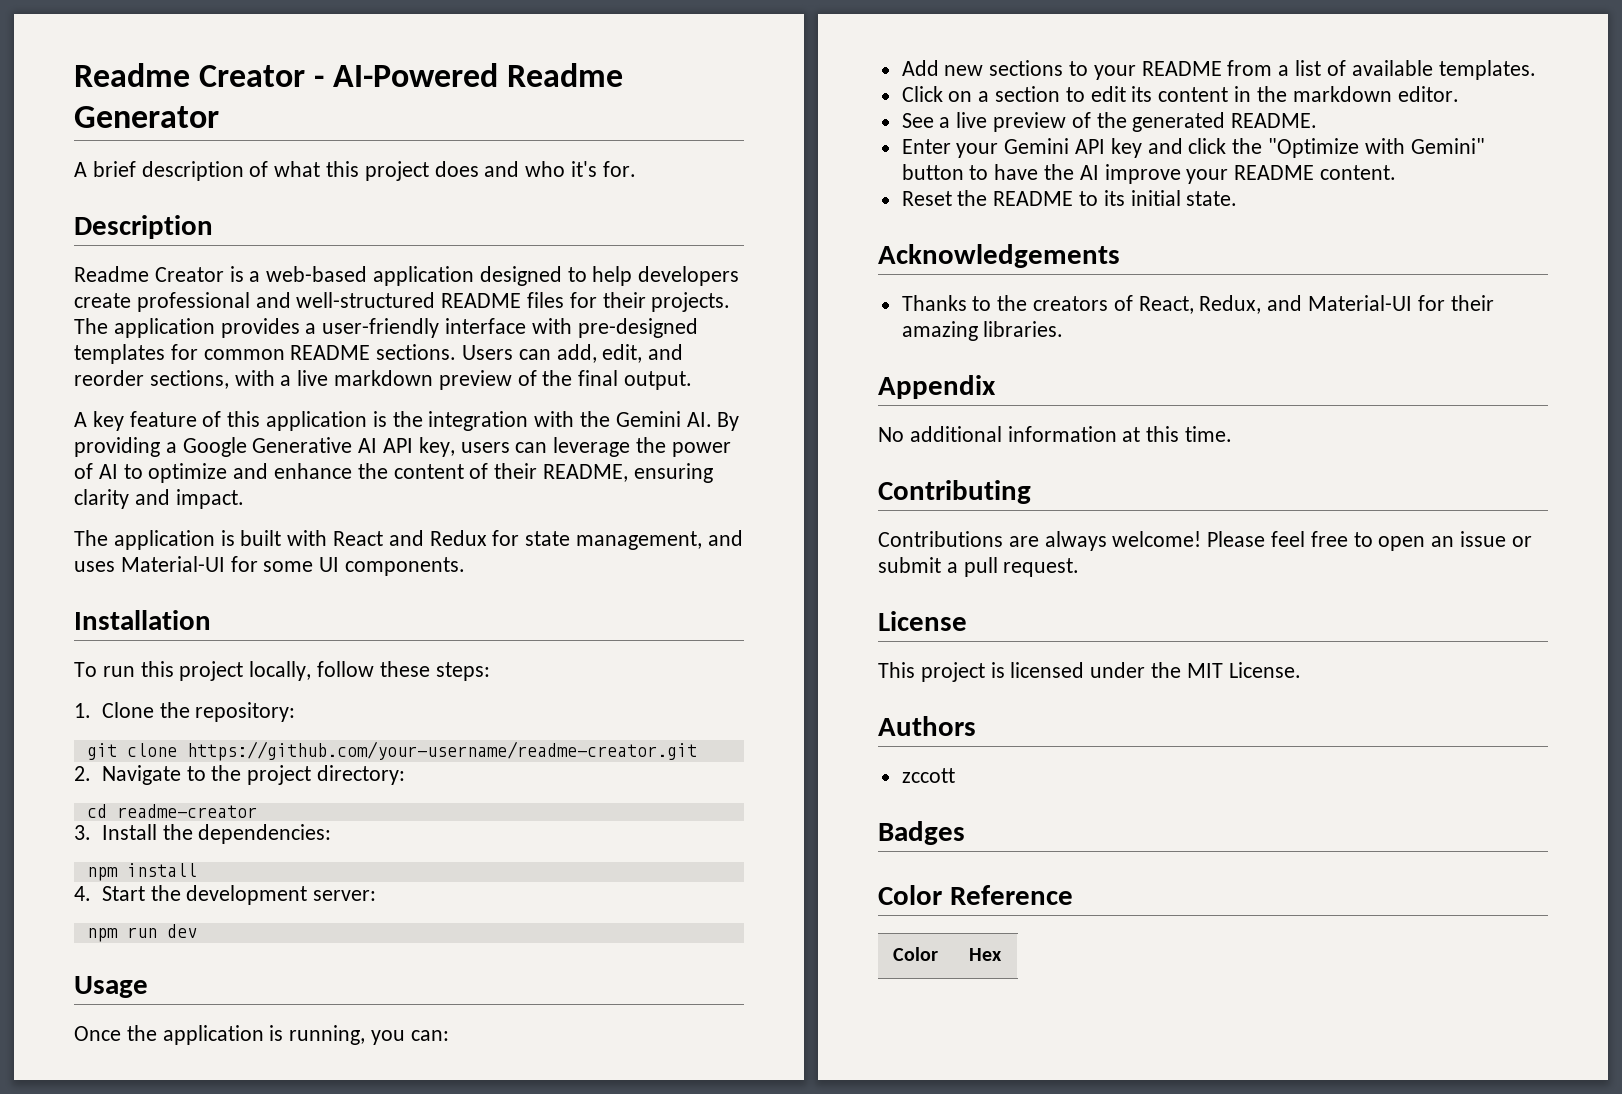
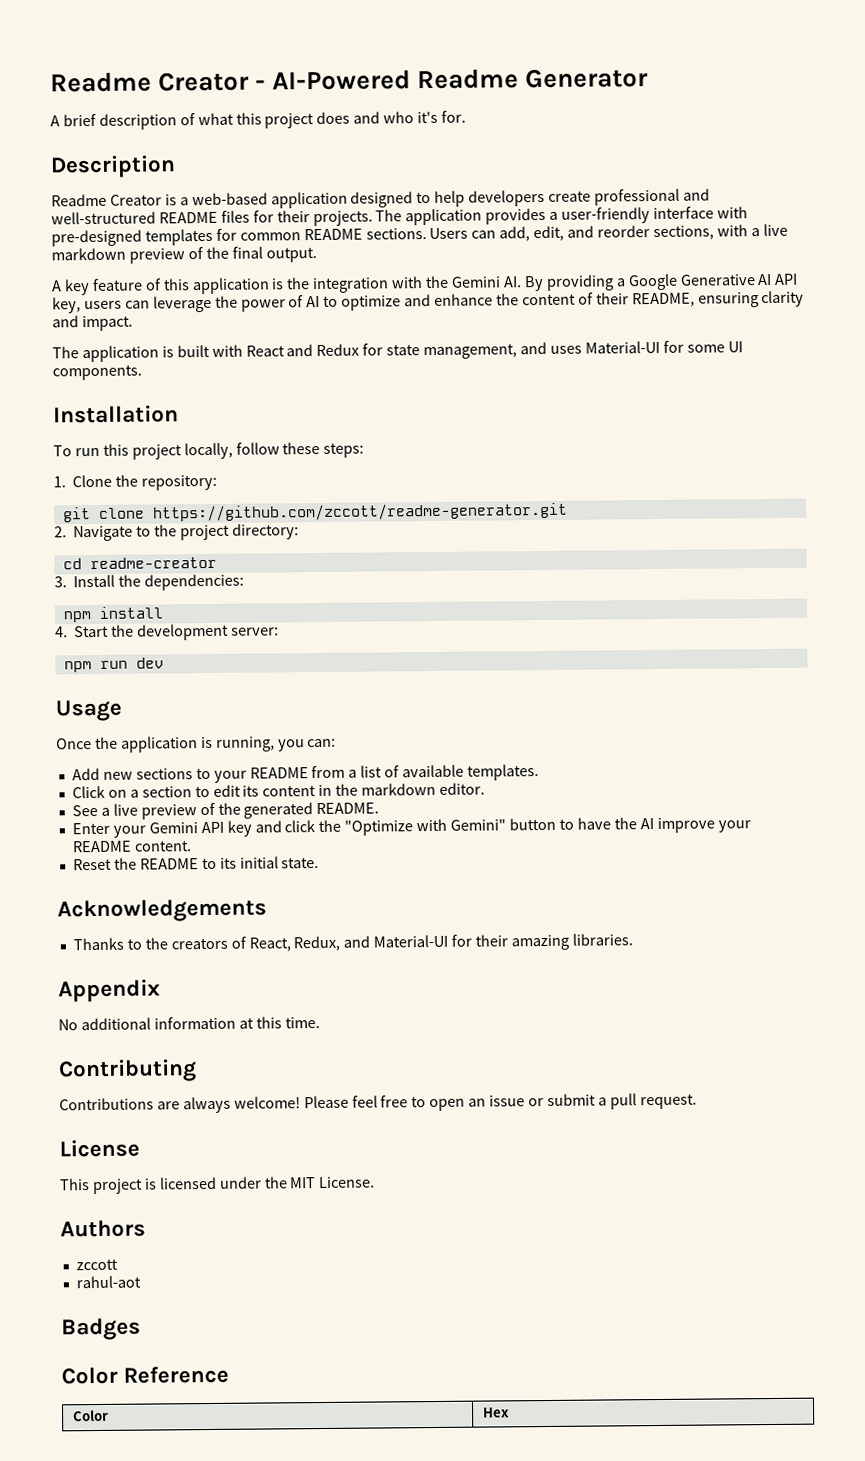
- git clone https://github.com/your-username/readme-creator.git
+ git clone https://github.com/zccott/readme-generator.git
+ rahul-aot

